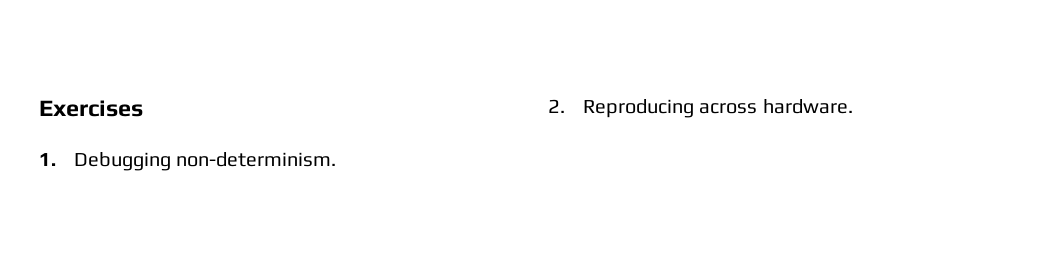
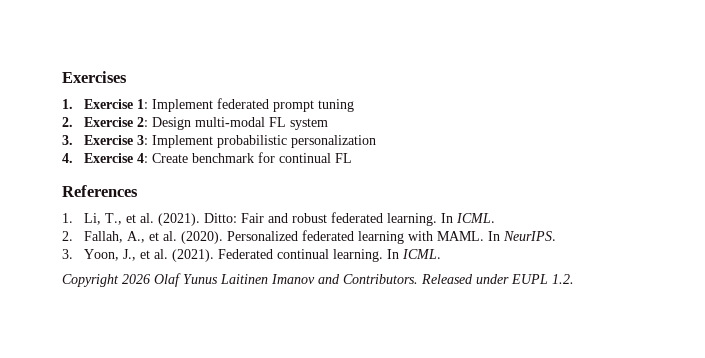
- 1. Debugging non-determinism.
- 2. Reproducing across hardware.
+ 1. Exercise 1: Implement federated prompt tuning
+ 2. Exercise 2: Design multi-modal FL system
+ 3. Exercise 3: Implement probabilistic personalization
+ 4. Exercise 4: Create benchmark for continual FL
+ References
+ 1. Li, T., et al. (2021). Ditto: Fair and robust federated learning. In ICML.
+ 2. Fallah, A., et al. (2020). Personalized federated learning with MAML. In NeurIPS.
+ 3. Yoon, J., et al. (2021). Federated continual learning. In ICML.
+ Copyright 2026 Olaf Yunus Laitinen Imanov and Contributors. Released under EUPL 1.2.

